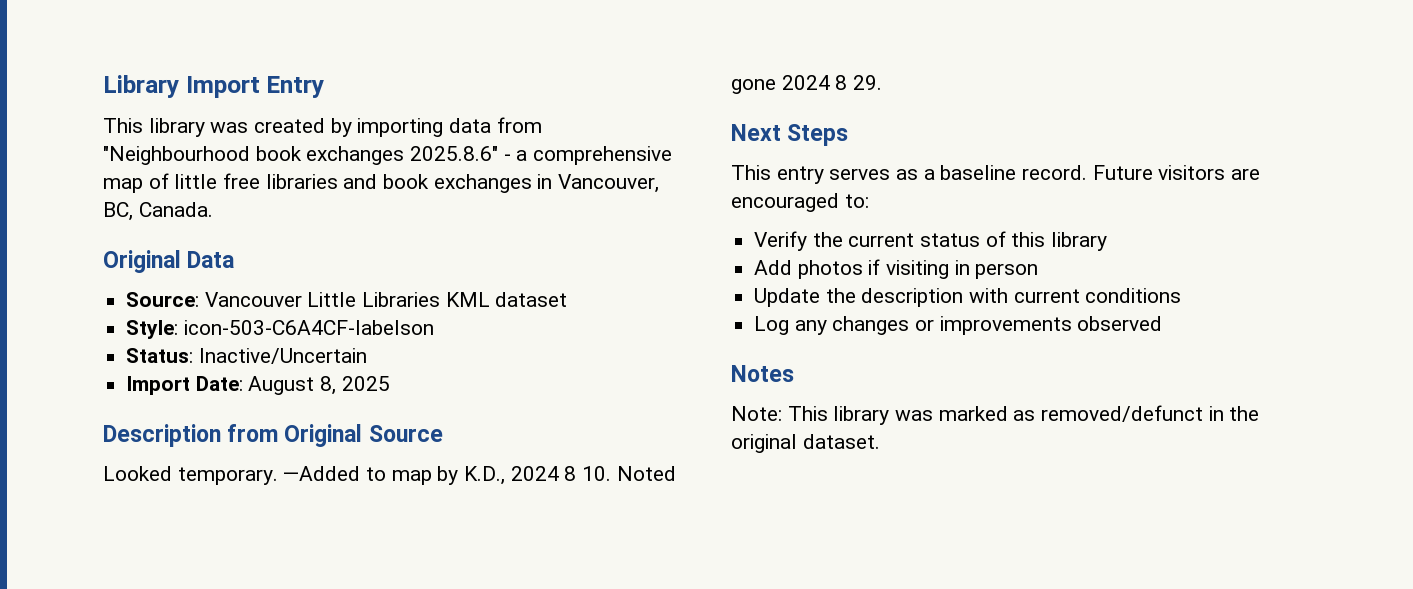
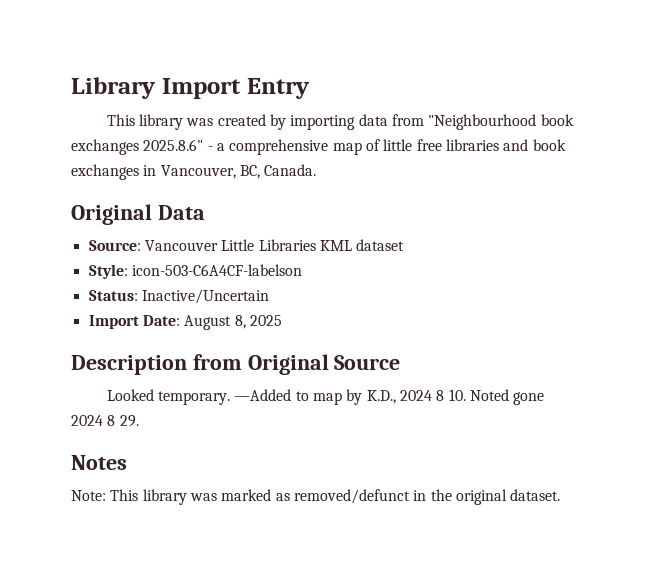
- Next Steps
- This entry serves as a baseline record. Future visitors are encouraged to:
- Verify the current status of this library
- Add photos if visiting in person
- Update the description with current conditions
- Log any changes or improvements observed

